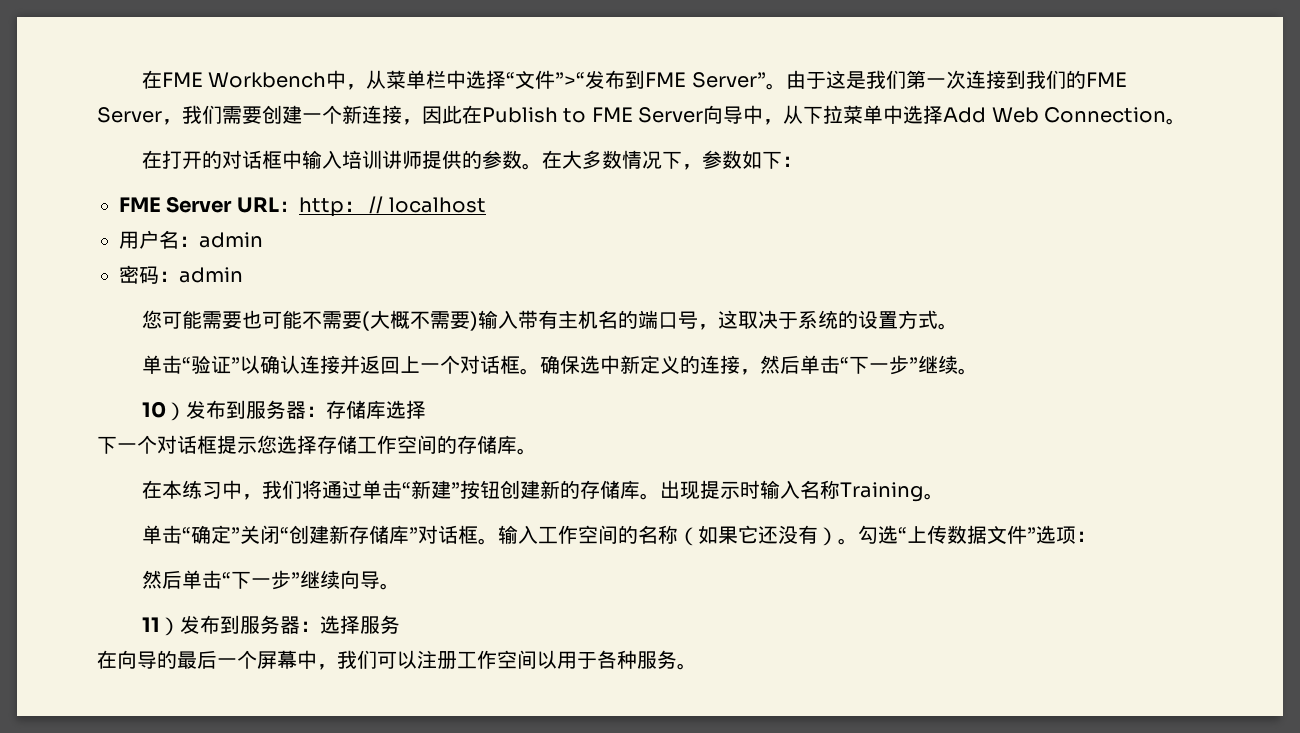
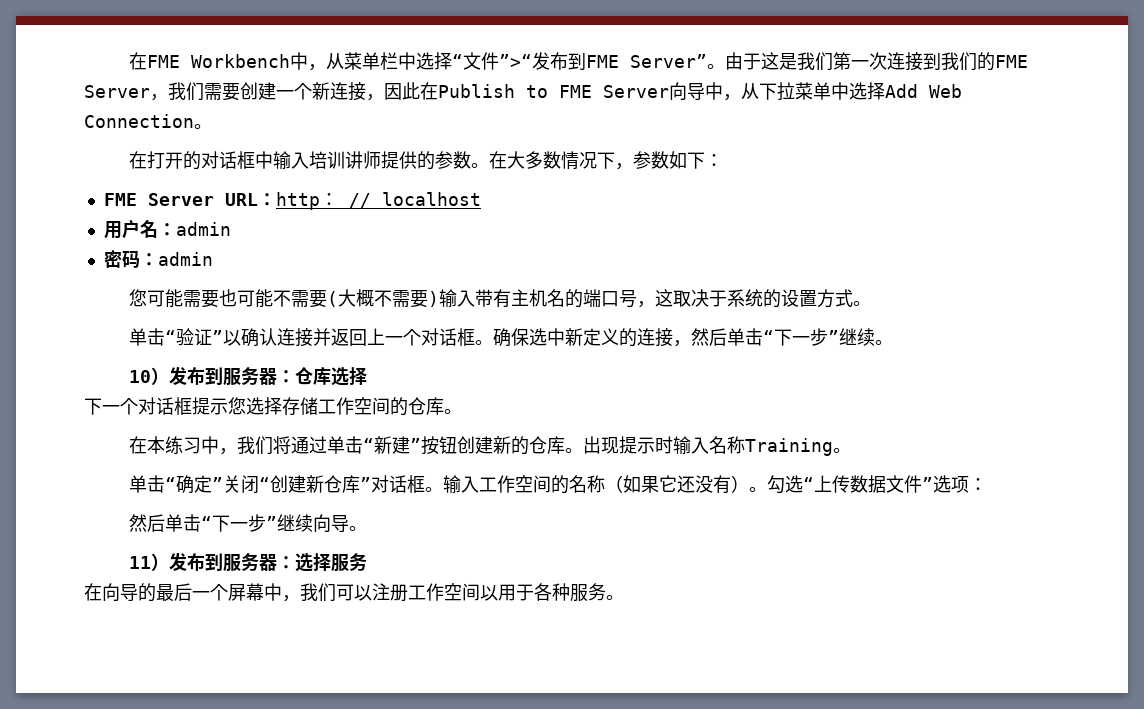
- 10）发布到服务器：存储库选择
+ 10）发布到服务器：仓库选择
- 下一个对话框提示您选择存储工作空间的存储库。
+ 下一个对话框提示您选择存储工作空间的仓库。
- 在本练习中，我们将通过单击“新建”按钮创建新的存储库。
+ 在本练习中，我们将通过单击“新建”按钮创建新的仓库。
- 单击“确定”关闭“创建新存储库”对话框。
+ 单击“确定”关闭“创建新仓库”对话框。

